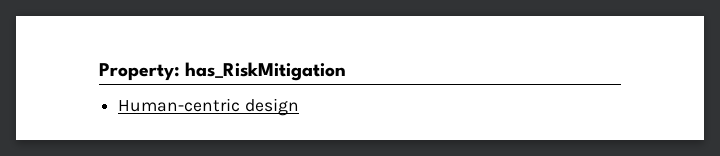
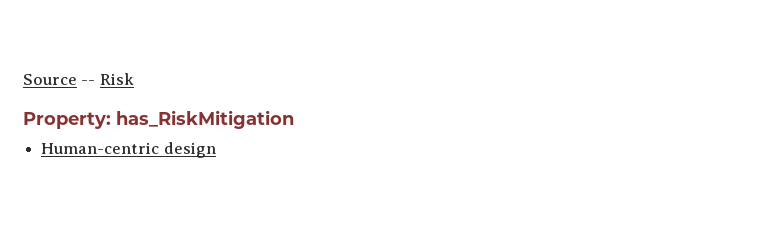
+ Source -- Risk

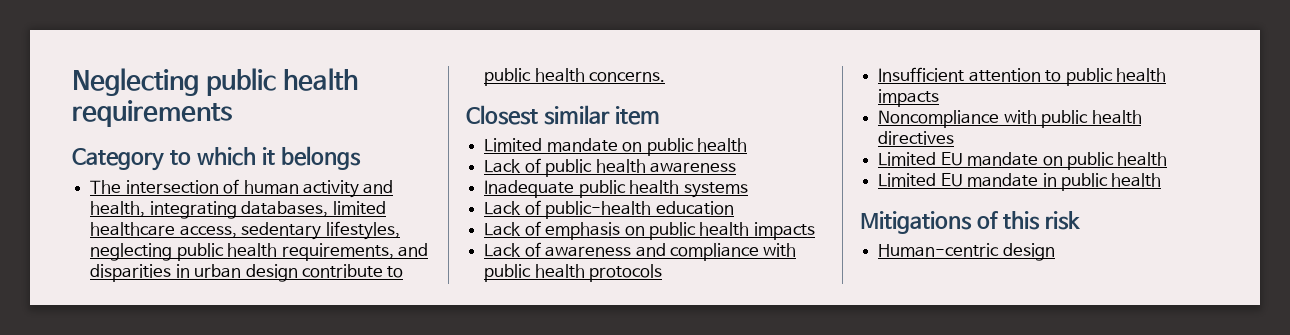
- Source -- Risk
- Property: has_RiskMitigation
+ Neglecting public health requirements
+ Category to which it belongs
+ The intersection of human activity and health, integrating databases, limited healthcare access, sedentary lifestyles, neglecting public health requirements, and disparities in urban design contribute to public health concerns.
+ Closest similar item
+ Limited mandate on public health
+ Lack of public health awareness
+ Inadequate public health systems
+ Lack of public-health education
+ Lack of emphasis on public health impacts
+ Lack of awareness and compliance with public health protocols
+ Insufficient attention to public health impacts
+ Noncompliance with public health directives
+ Limited EU mandate on public health
+ Limited EU mandate in public health
+ Mitigations of this risk

